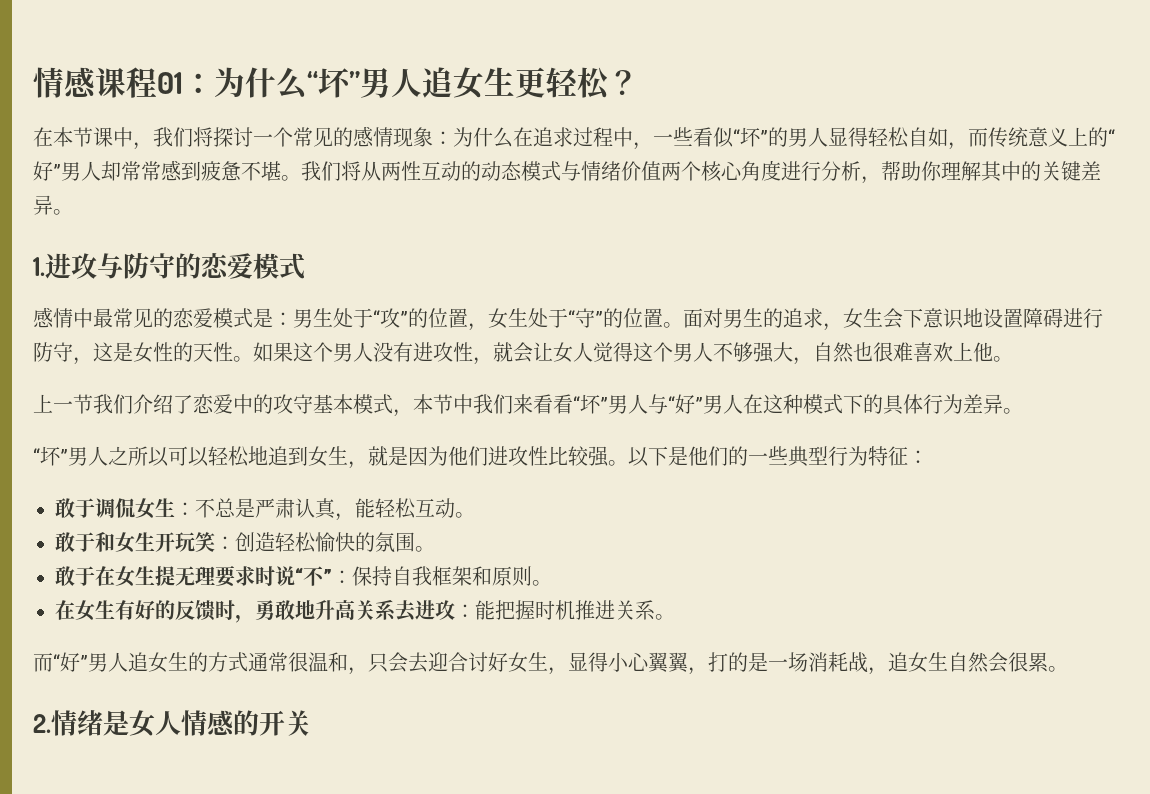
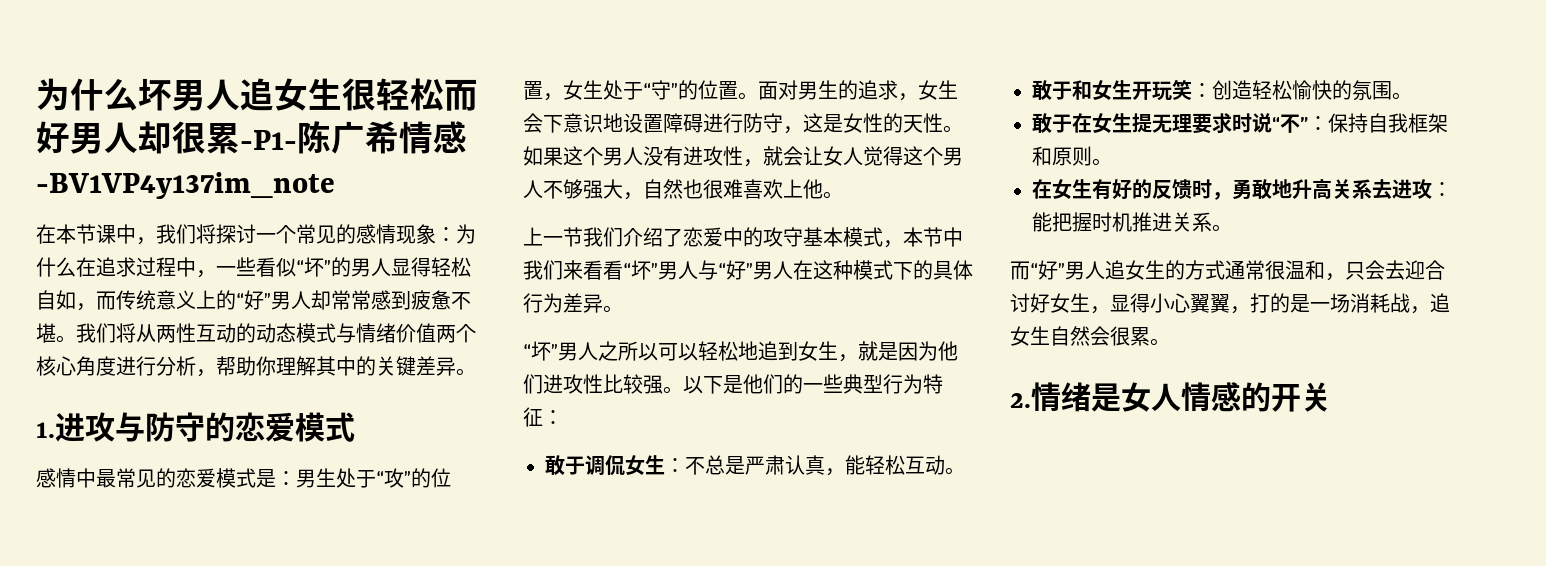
- 情感课程01：为什么“坏”男人追女生更轻松？
+ 为什么坏男人追女生很轻松而好男人却很累-P1-陈广希情感-BV1VP4y137im_note

